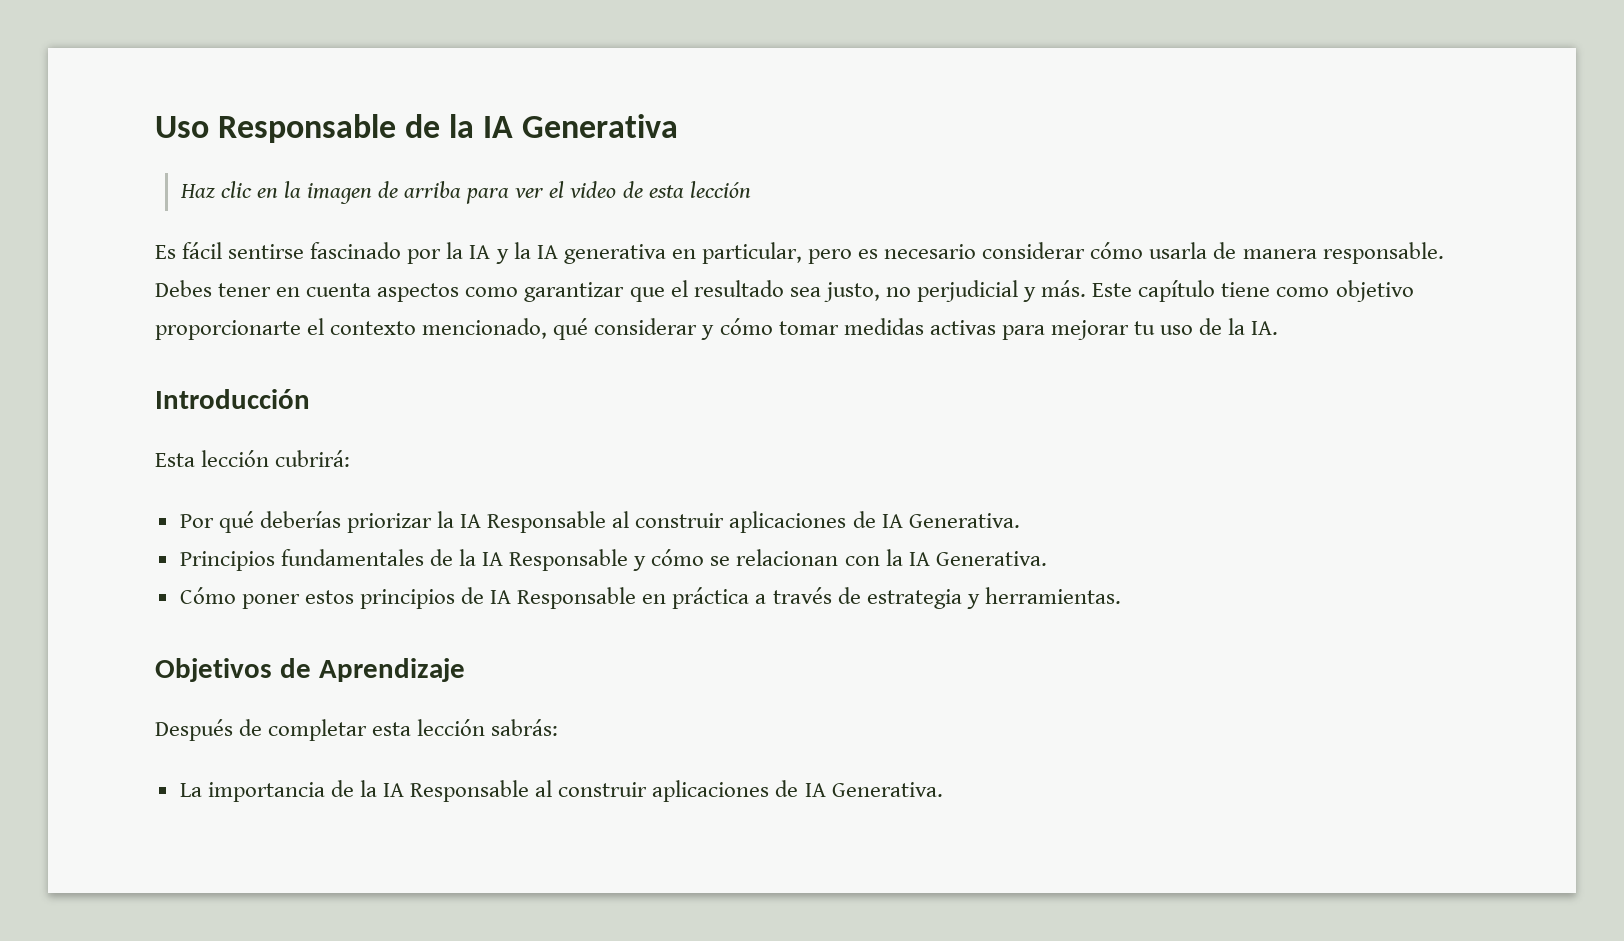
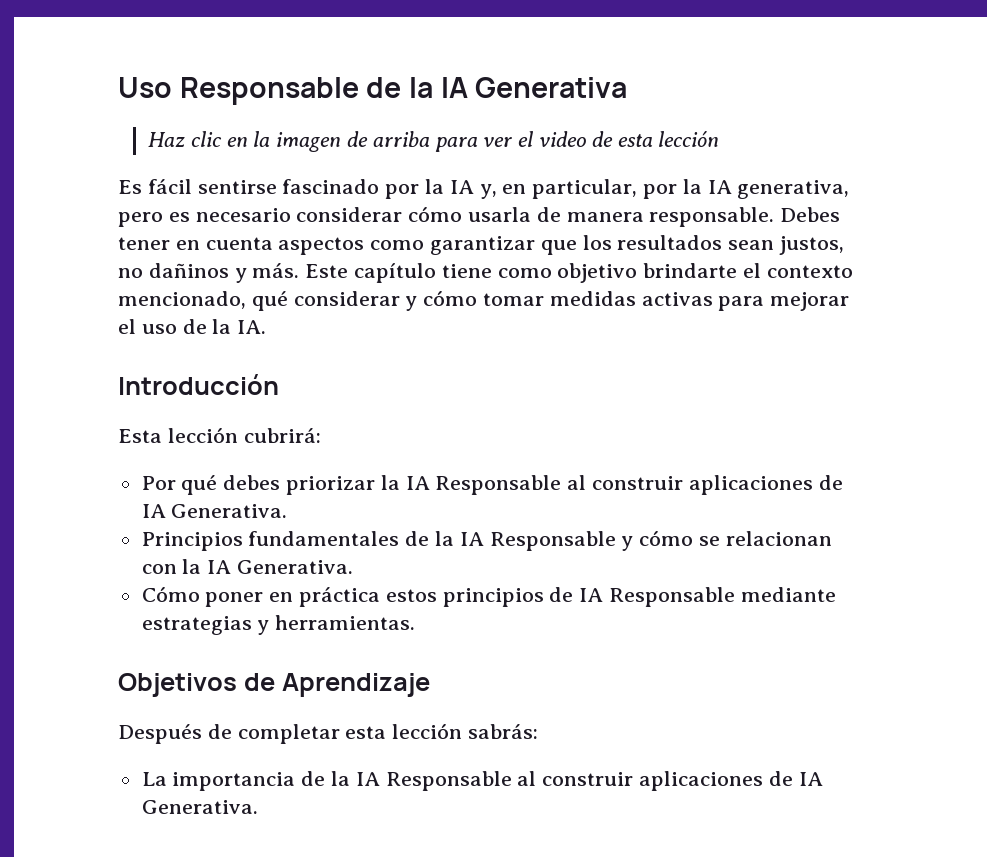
- Es fácil sentirse fascinado por la IA y la IA generativa en particular, pero es necesario considerar cómo usarla de manera responsable.
+ Es fácil sentirse fascinado por la IA y, en particular, por la IA generativa, pero es necesario considerar cómo usarla de manera responsable.
- Debes tener en cuenta aspectos como garantizar que el resultado sea justo, no perjudicial y más.
+ Debes tener en cuenta aspectos como garantizar que los resultados sean justos, no dañinos y más.
- Este capítulo tiene como objetivo proporcionarte el contexto mencionado, qué considerar y cómo tomar medidas activas para mejorar tu uso de la IA.
+ Este capítulo tiene como objetivo brindarte el contexto mencionado, qué considerar y cómo tomar medidas activas para mejorar el uso de la IA.
- Por qué deberías priorizar la IA Responsable al construir aplicaciones de IA Generativa.
+ Por qué debes priorizar la IA Responsable al construir aplicaciones de IA Generativa.
- Cómo poner estos principios de IA Responsable en práctica a través de estrategia y herramientas.
+ Cómo poner en práctica estos principios de IA Responsable mediante estrategias y herramientas.

